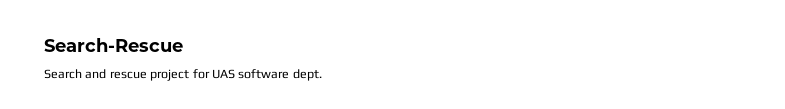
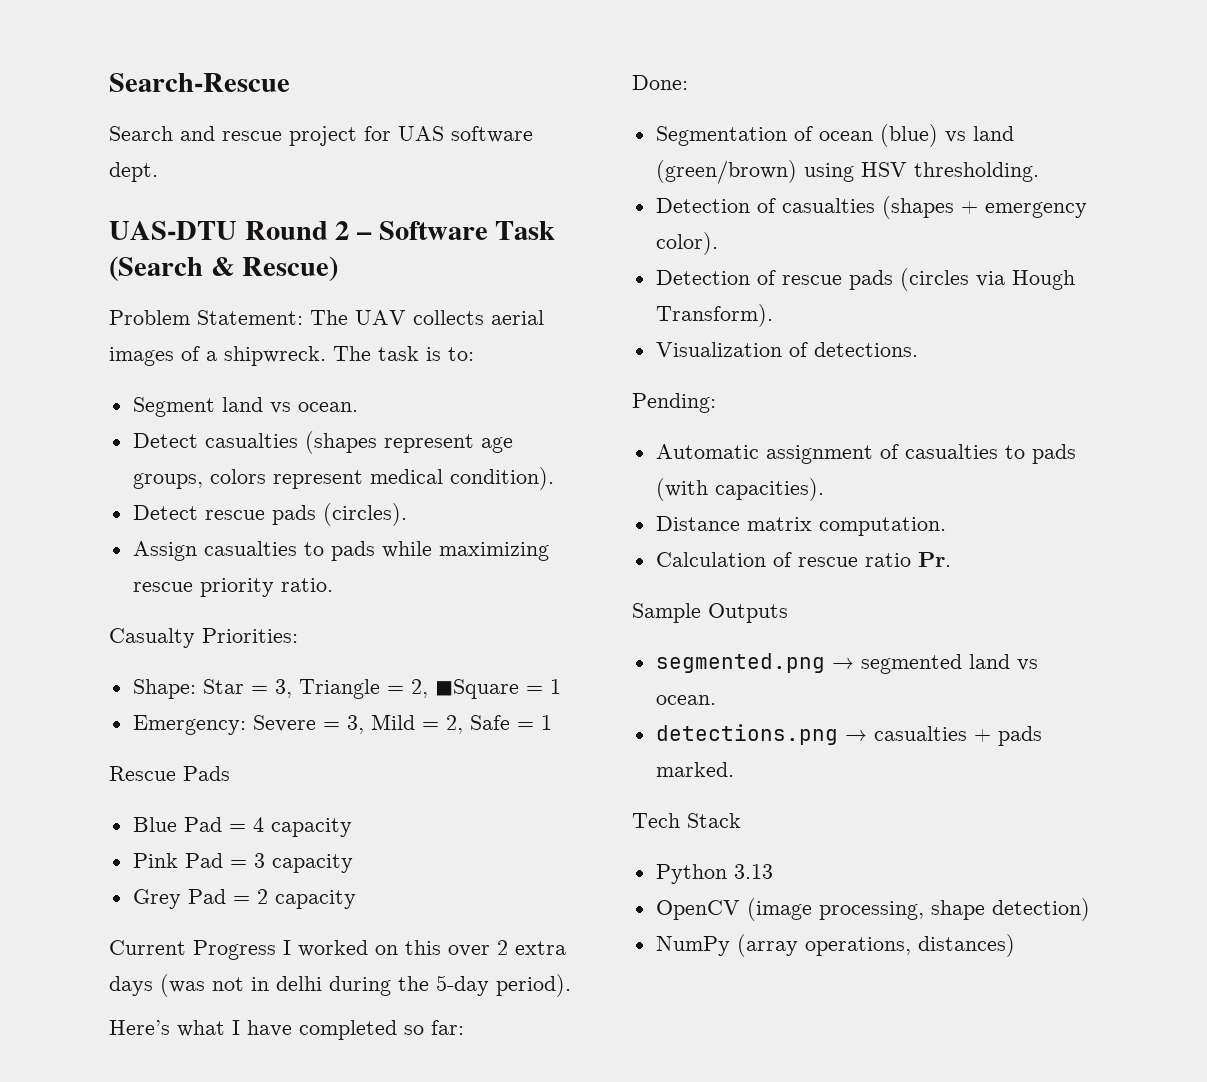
+ UAS-DTU Round 2 – Software Task (Search & Rescue)
+ Problem Statement: The UAV collects aerial images of a shipwreck. The task is to:
+ Segment land vs ocean.
+ Detect casualties (shapes represent age groups, colors represent medical condition).
+ Detect rescue pads (circles).
+ Assign casualties to pads while maximizing rescue priority ratio.
+ Casualty Priorities:
+ Shape: Star = 3, Triangle = 2, ◼Square = 1
+ Emergency: Severe = 3, Mild = 2, Safe = 1
+ Rescue Pads
+ Blue Pad = 4 capacity
+ Pink Pad = 3 capacity
+ Grey Pad = 2 capacity
+ Current Progress I worked on this over 2 extra days (was not in delhi during the 5-day period).
+ Here’s what I have completed so far:
+ Done:
+ Segmentation of ocean (blue) vs land (green/brown) using HSV thresholding.
+ Detection of casualties (shapes + emergency color).
+ Detection of rescue pads (circles via Hough Transform).
+ Visualization of detections.
+ Pending:
+ Automatic assignment of casualties to pads (with capacities).
+ Distance matrix computation.
+ Calculation of rescue ratio Pr.
+ Sample Outputs
+ segmented.png → segmented land vs ocean.
+ detections.png → casualties + pads marked.
+ Tech Stack
+ Python 3.13
+ OpenCV (image processing, shape detection)
+ NumPy (array operations, distances)

